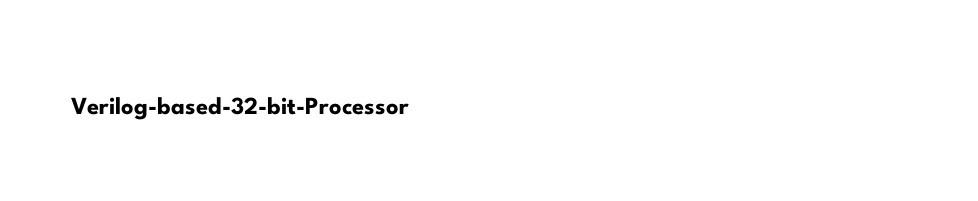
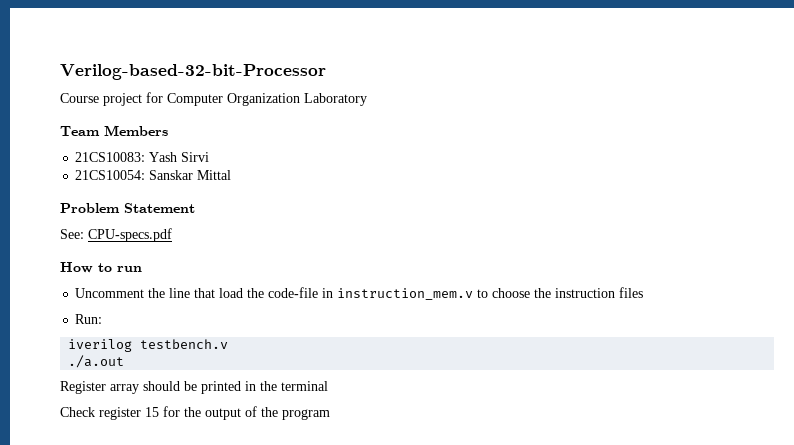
+ Course project for Computer Organization Laboratory
+ Team Members
+ 21CS10083: Yash Sirvi
+ 21CS10054: Sanskar Mittal
+ Problem Statement
+ See: CPU-specs.pdf
+ How to run
+ Uncomment the line that load the code-file in instruction_mem.v to choose the instruction files
+ Run:
+ iverilog testbench.v
+ ./a.out
+ Register array should be printed in the terminal
+ Check register 15 for the output of the program

